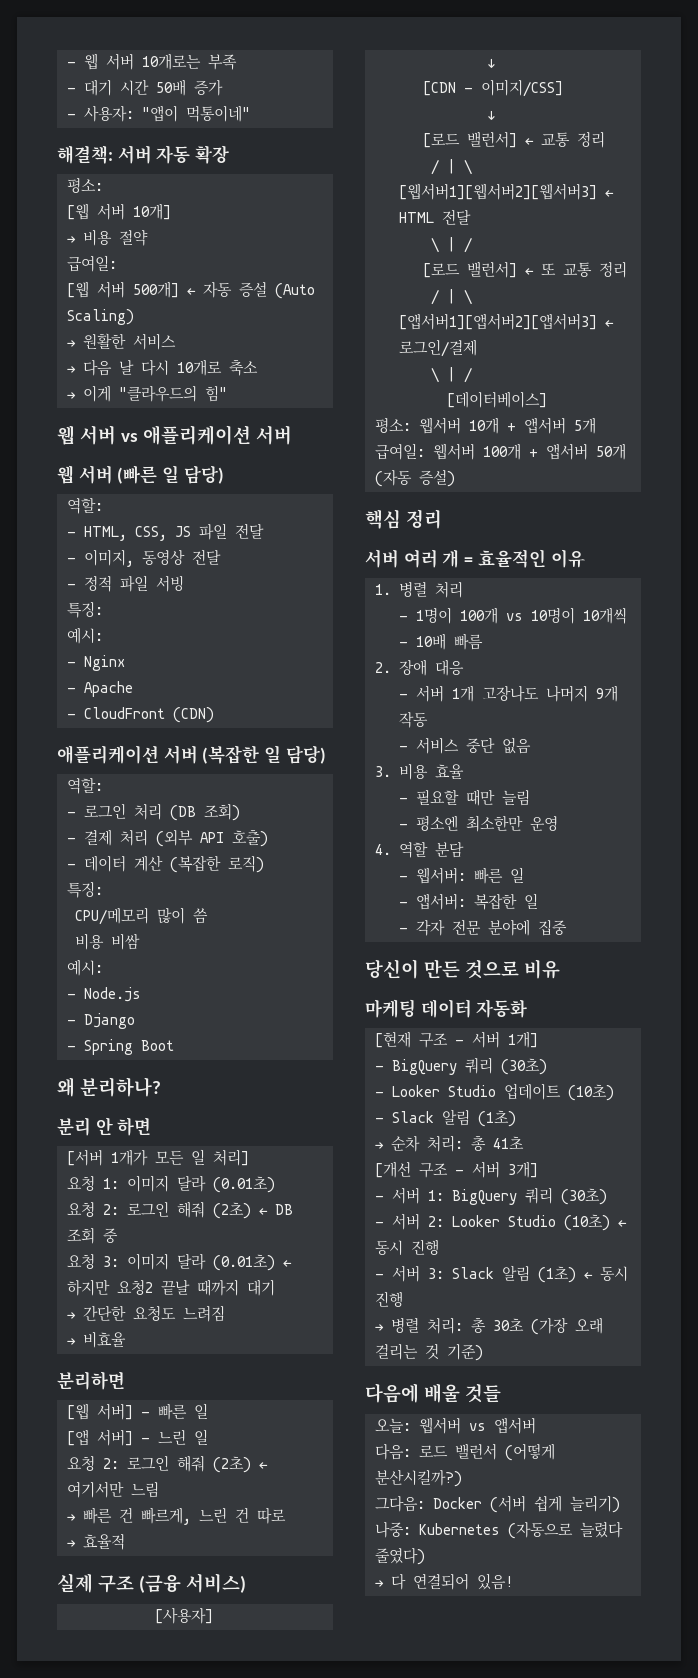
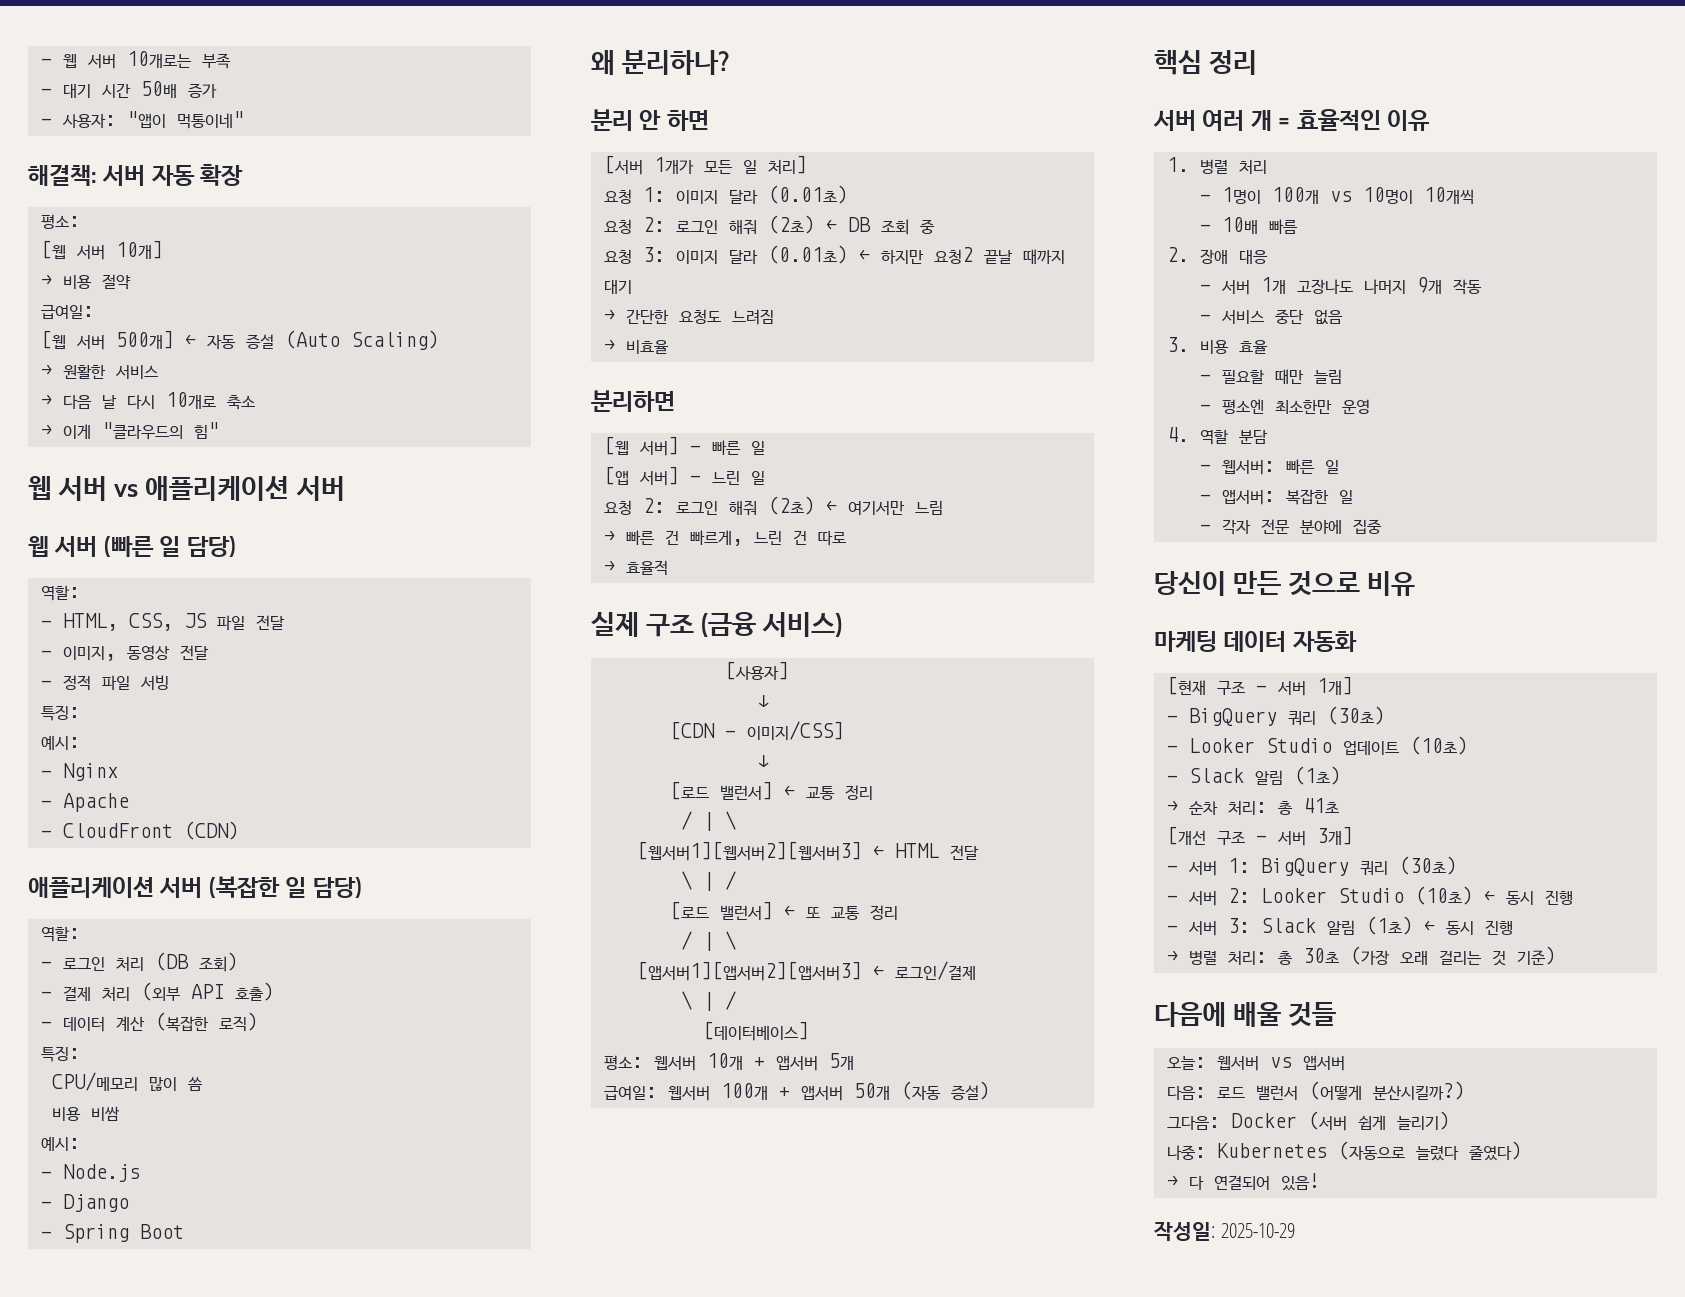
+ 작성일: 2025-10-29

